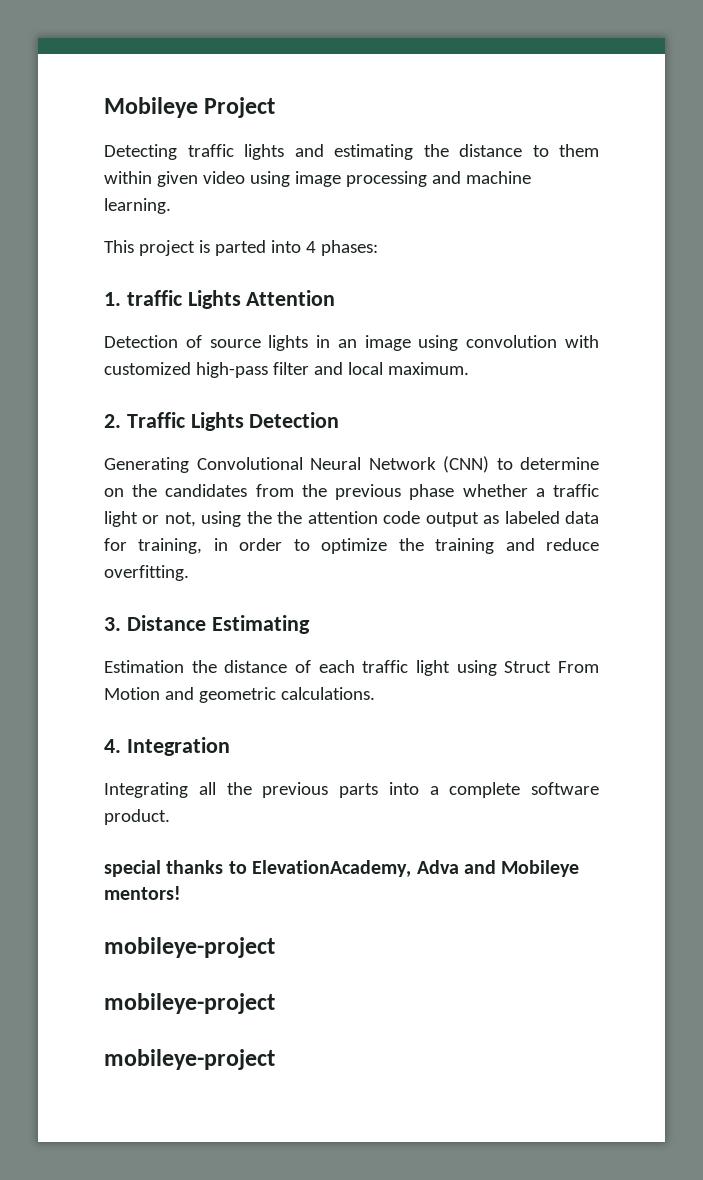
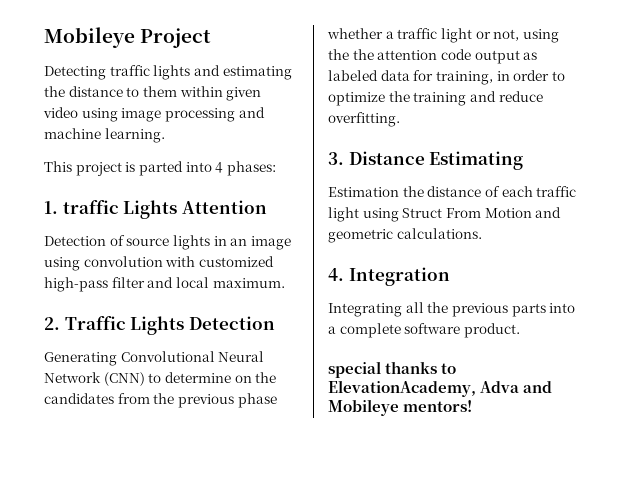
  special thanks to ElevationAcademy, Adva and Mobileye mentors!
- mobileye-project
- mobileye-project
- mobileye-project

